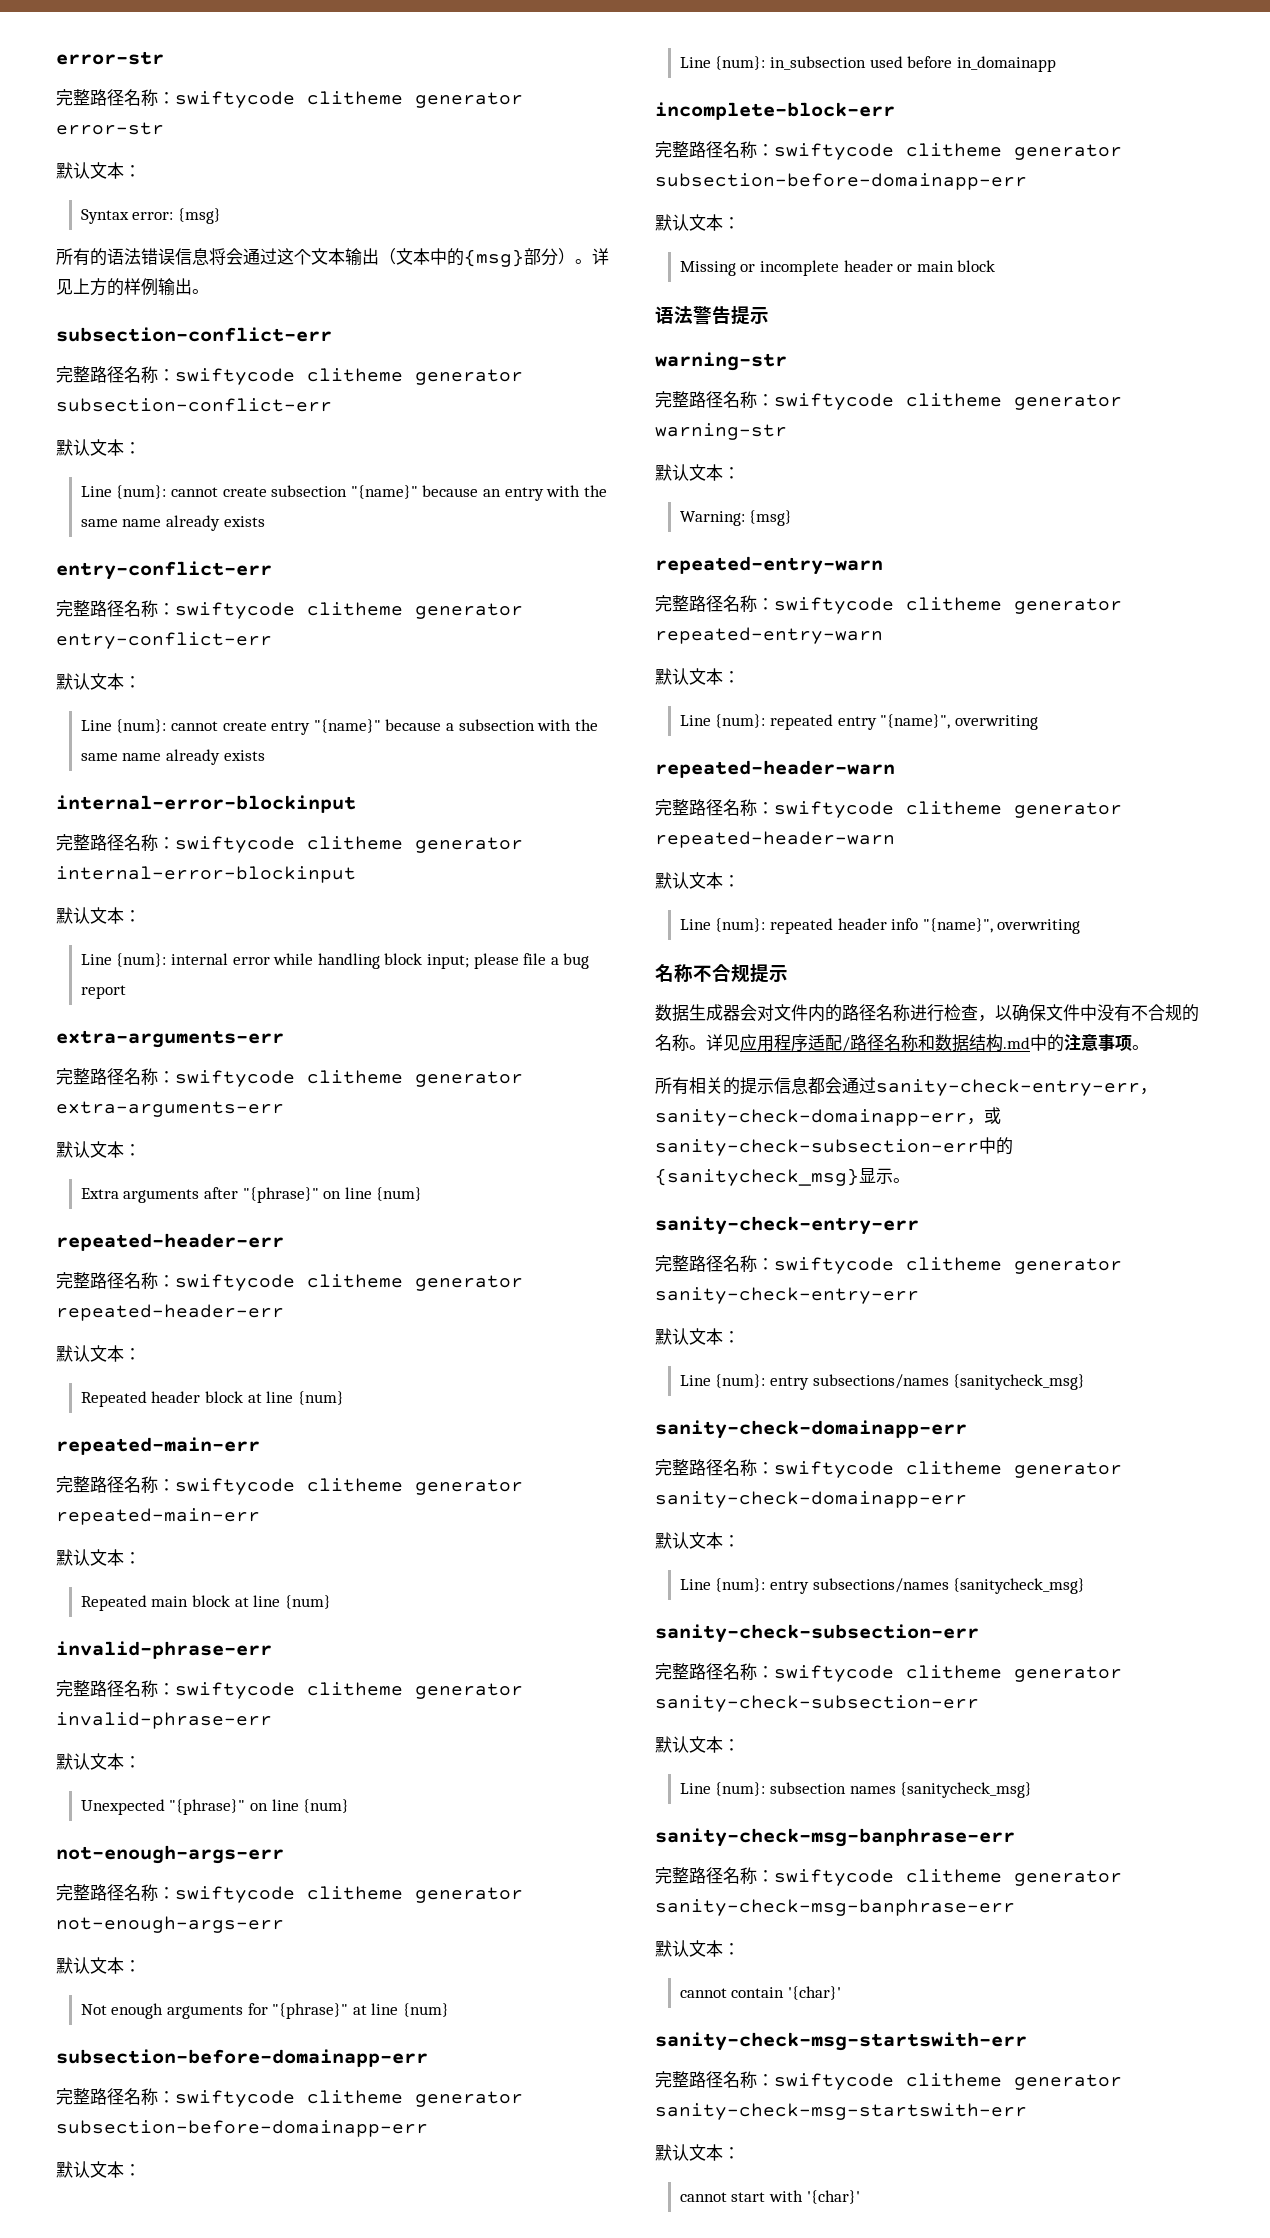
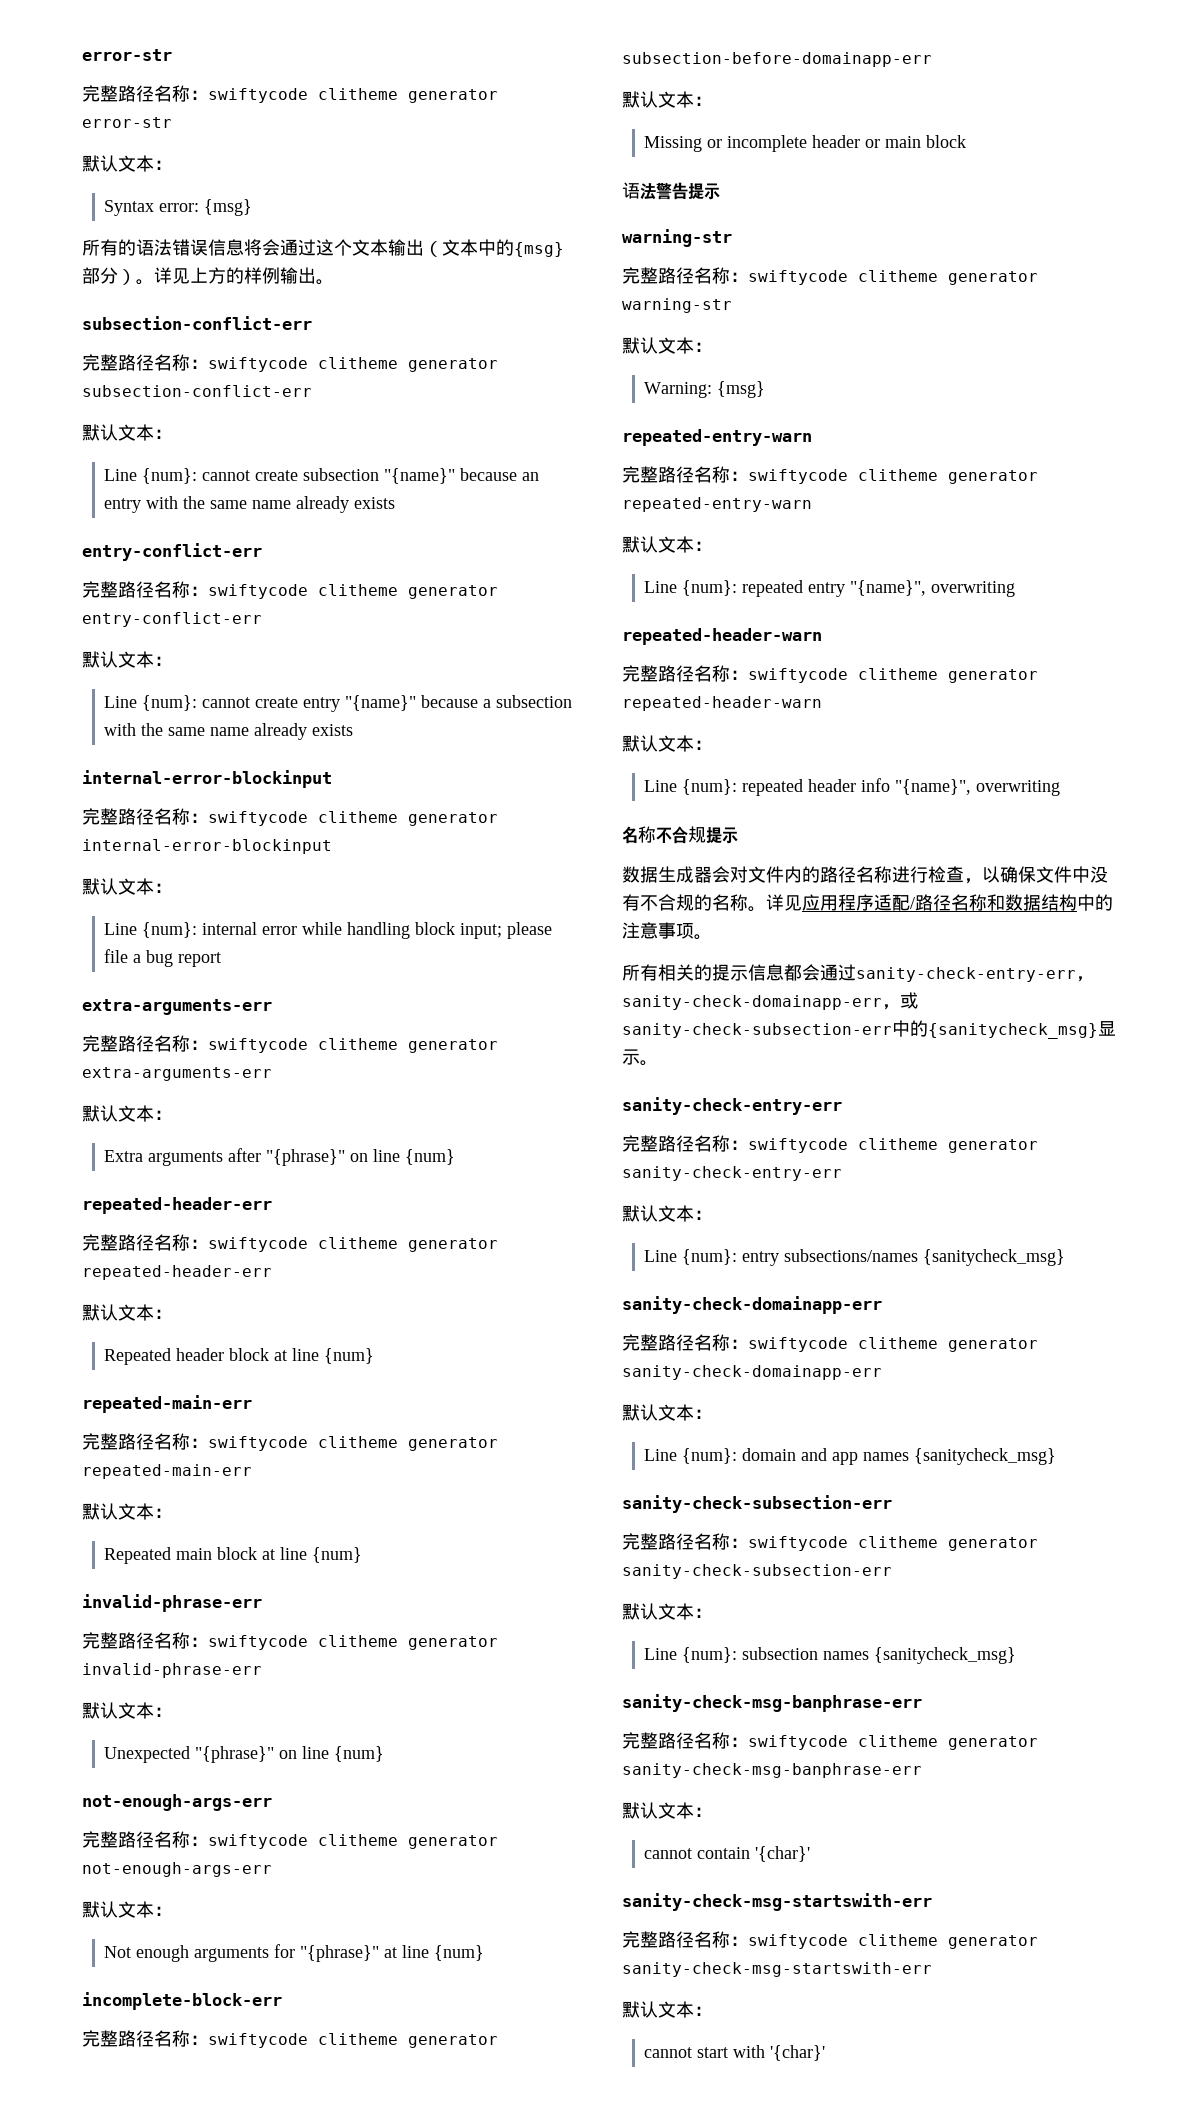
  Not enough arguments for "{phrase}" at line {num}
- subsection-before-domainapp-err
- 完整路径名称：swiftycode clitheme generator subsection-before-domainapp-err
- 默认文本：
- Line {num}: in_subsection used before in_domainapp
- 详见应用程序适配/路径名称和数据结构.md中的注意事项。
+ 详见应用程序适配/路径名称和数据结构中的注意事项。
  完整路径名称：swiftycode clitheme generator sanity-check-domainapp-err
  默认文本：
- Line {num}: entry subsections/names {sanitycheck_msg}
+ Line {num}: domain and app names {sanitycheck_msg}

